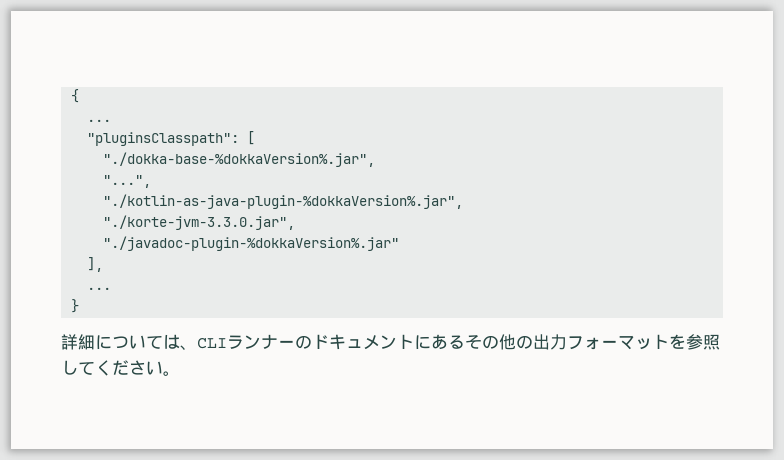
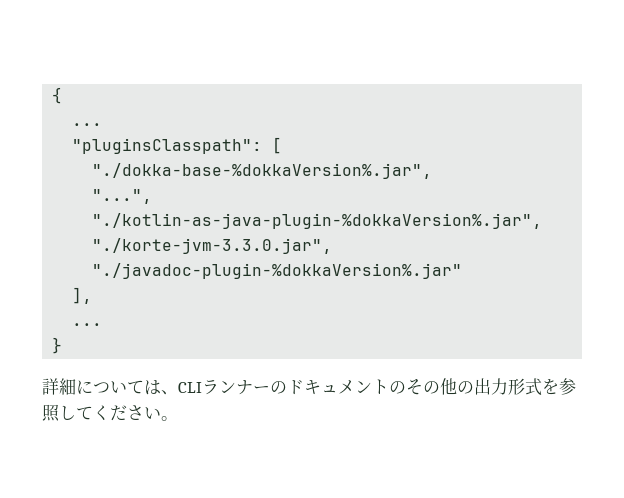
- 詳細については、CLIランナーのドキュメントにあるその他の出力フォーマットを参照してください。
+ 詳細については、CLIランナーのドキュメントのその他の出力形式を参照してください。

